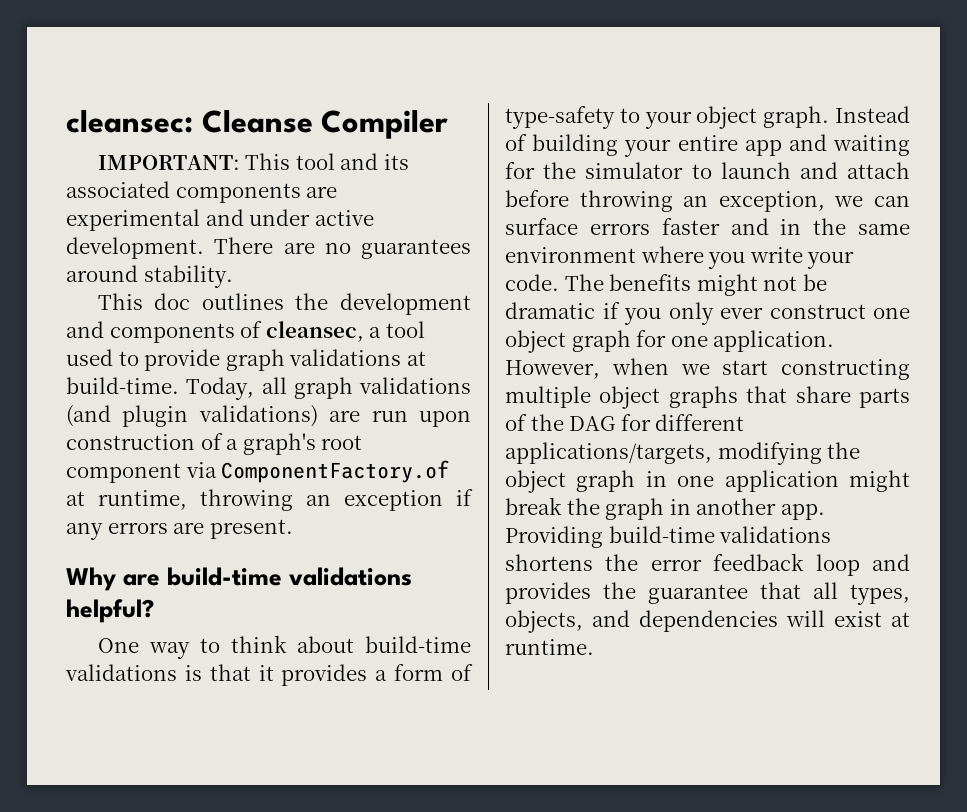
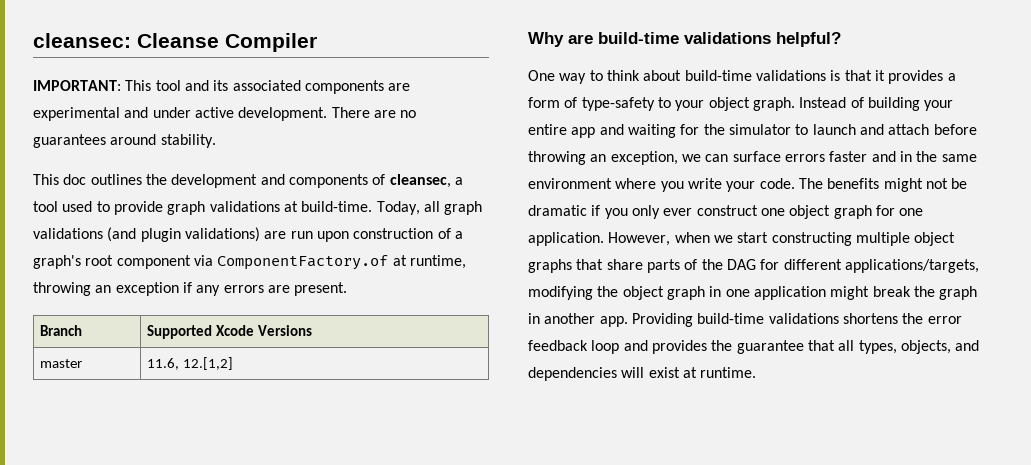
+ Branch | Supported Xcode Versions
+ master | 11.6, 12.[1,2]

